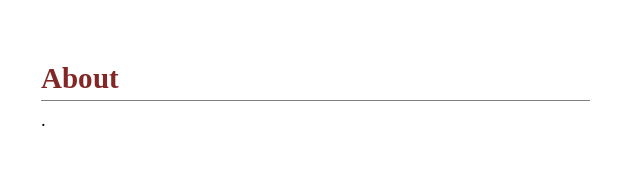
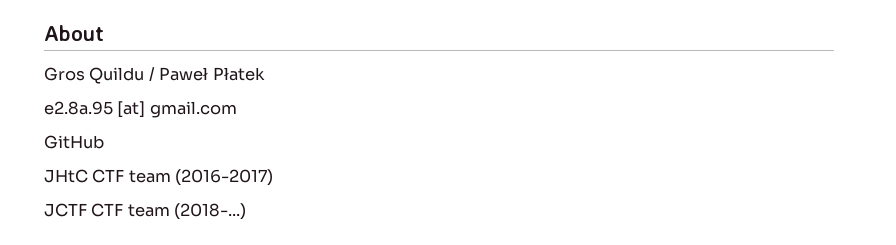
- .
+ Gros Quildu / Paweł Płatek
+ e2.8a.95 [at] gmail.com
+ GitHub
+ JHtC CTF team (2016-2017)
+ JCTF CTF team (2018-...)

